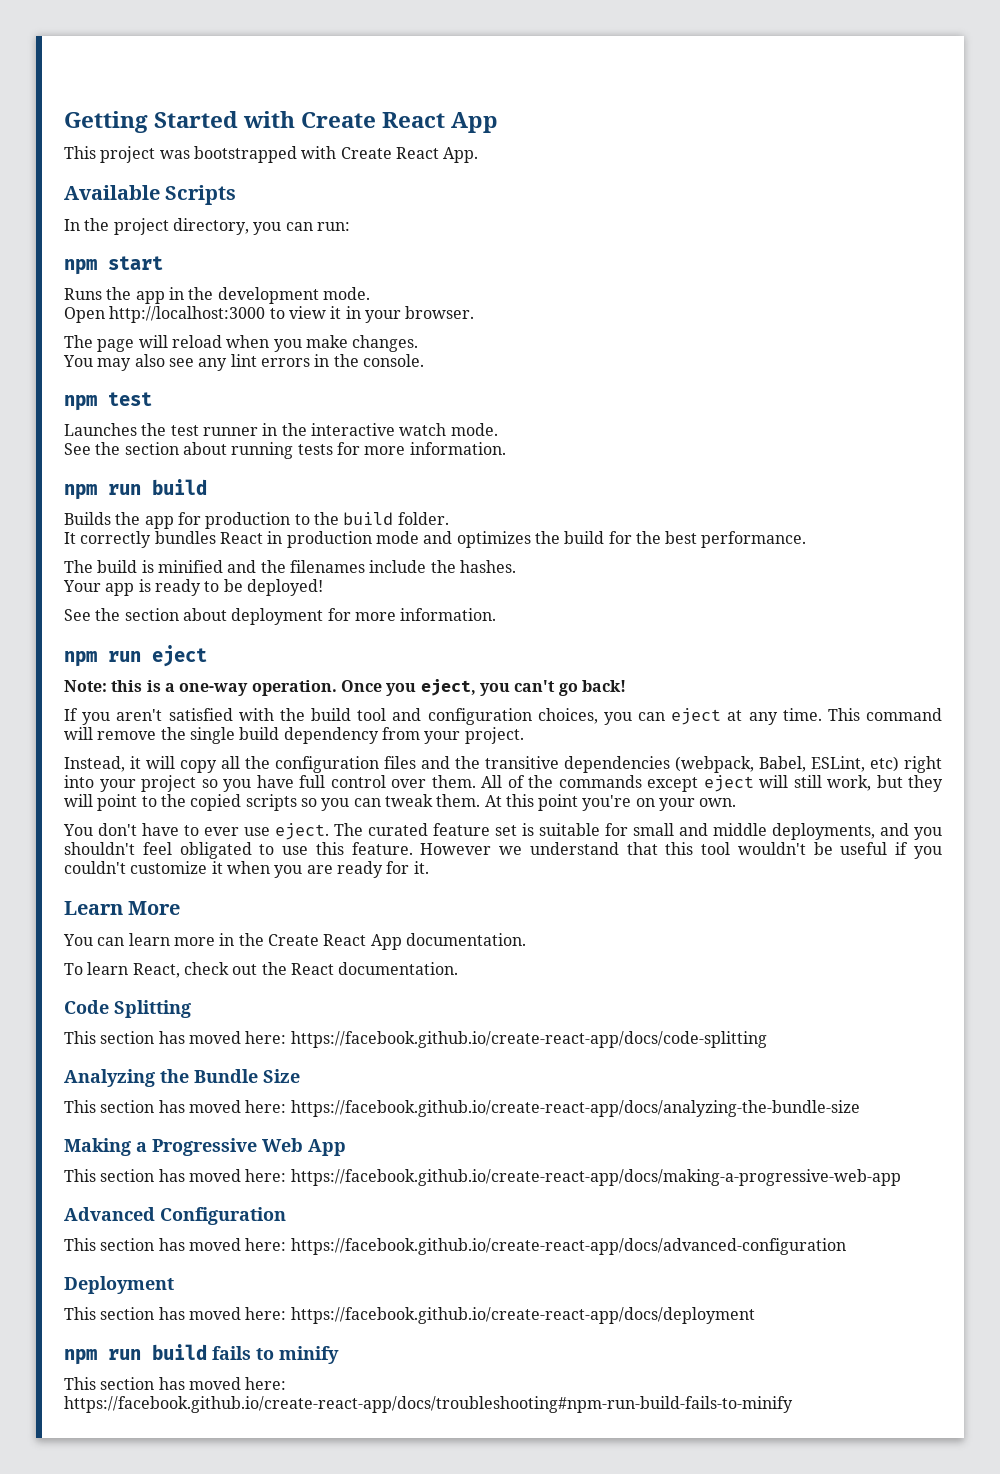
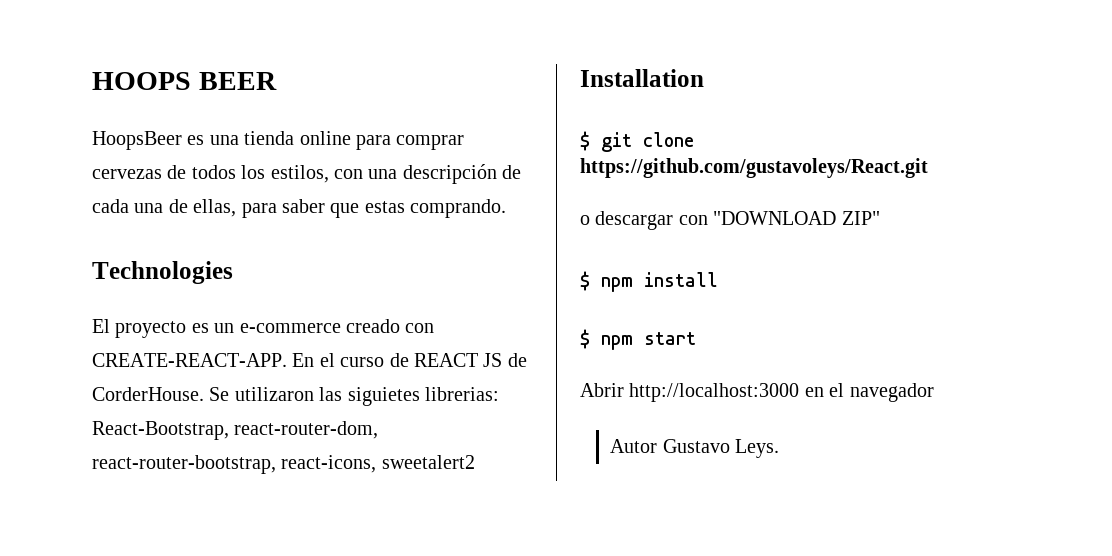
- Getting Started with Create React App
- This project was bootstrapped with Create React App.
- Available Scripts
- In the project directory, you can run:
- npm start
- Runs the app in the development mode.
- Open http://localhost:3000 to view it in your browser.
- The page will reload when you make changes.
- You may also see any lint errors in the console.
- npm test
- Launches the test runner in the interactive watch mode.
- See the section about running tests for more information.
- npm run build
- Builds the app for production to the build folder.
- It correctly bundles React in production mode and optimizes the build for the best performance.
- The build is minified and the filenames include the hashes.
- Your app is ready to be deployed!
- See the section about deployment for more information.
- npm run eject
- Note: this is a one-way operation. Once you eject, you can't go back!
- If you aren't satisfied with the build tool and configuration choices, you can eject at any time. This command will remove the single build dependency from your project.
- Instead, it will copy all the configuration files and the transitive dependencies (webpack, Babel, ESLint, etc) right into your project so you have full control over them. All of the commands except eject will still work, but they will point to the copied scripts so you can tweak them. At this point you're on your own.
- You don't have to ever use eject. The curated feature set is suitable for small and middle deployments, and you shouldn't feel obligated to use this feature. However we understand that this tool wouldn't be useful if you couldn't customize it when you are ready for it.
- Learn More
- You can learn more in the Create React App documentation.
- To learn React, check out the React documentation.
- Code Splitting
- This section has moved here: https://facebook.github.io/create-react-app/docs/code-splitting
- Analyzing the Bundle Size
- This section has moved here: https://facebook.github.io/create-react-app/docs/analyzing-the-bundle-size
- Making a Progressive Web App
- This section has moved here: https://facebook.github.io/create-react-app/docs/making-a-progressive-web-app
- Advanced Configuration
- This section has moved here: https://facebook.github.io/create-react-app/docs/advanced-configuration
- Deployment
- This section has moved here: https://facebook.github.io/create-react-app/docs/deployment
- npm run build fails to minify
- This section has moved here: https://facebook.github.io/create-react-app/docs/troubleshooting#npm-run-build-fails-to-minify
+ HOOPS BEER
+ HoopsBeer es una tienda online para comprar cervezas de todos los estilos, con una descripción de cada una de ellas, para saber que estas comprando.
+ Technologies
+ El proyecto es un e-commerce creado con CREATE-REACT-APP. En el curso de REACT JS de CorderHouse. Se utilizaron las siguietes librerias: React-Bootstrap, react-router-dom, react-router-bootstrap, react-icons, sweetalert2
+ Installation
+ $ git clone https://github.com/gustavoleys/React.git
+ o descargar con "DOWNLOAD ZIP"
+ $ npm install
+ $ npm start
+ Abrir http://localhost:3000 en el navegador
+ Autor Gustavo Leys.

